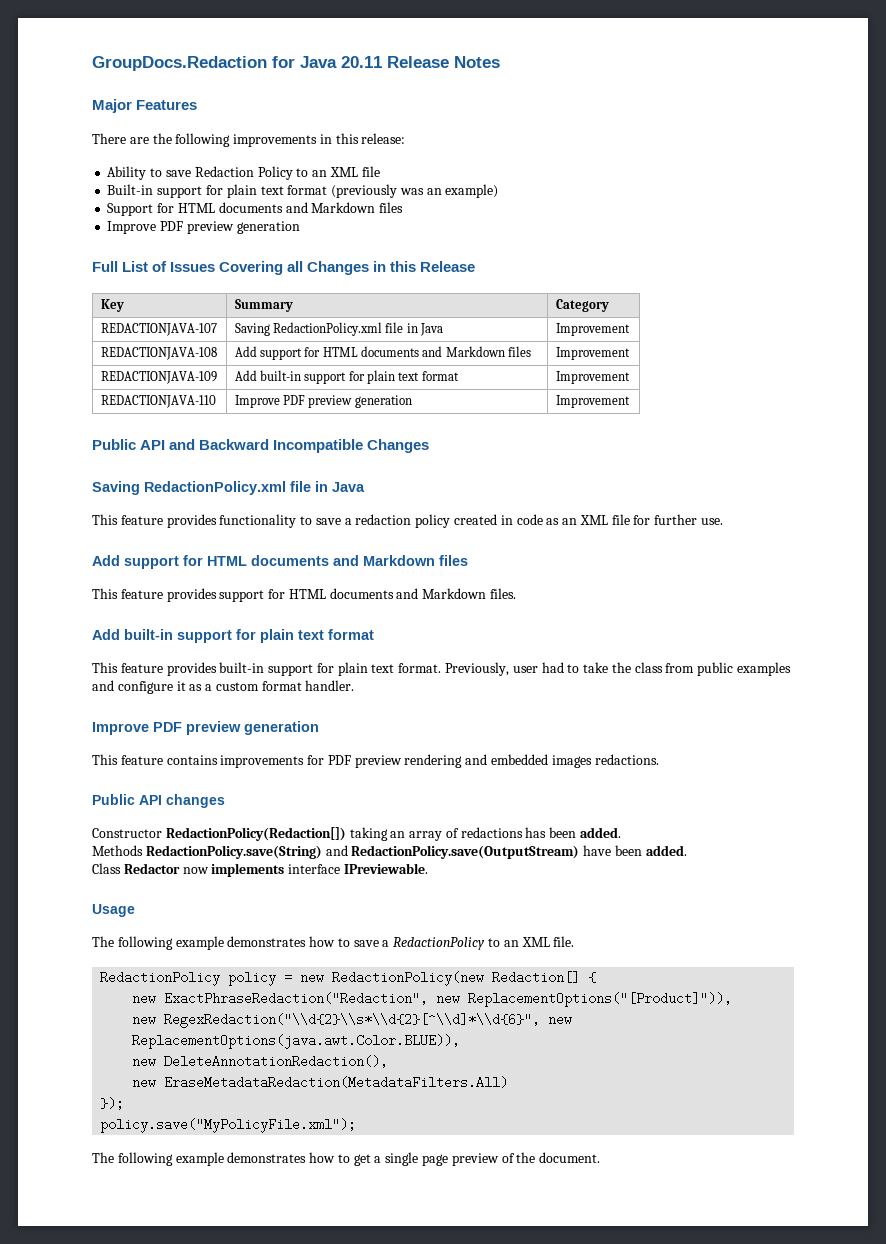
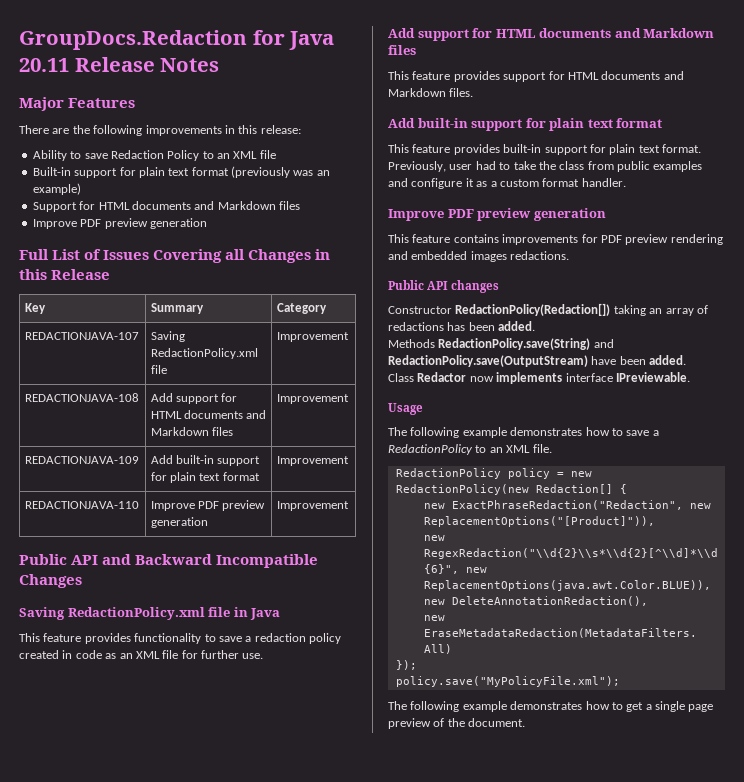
- REDACTIONJAVA-107 | Saving RedactionPolicy.xml file in Java | Improvement
+ REDACTIONJAVA-107 | Saving RedactionPolicy.xml file | Improvement

